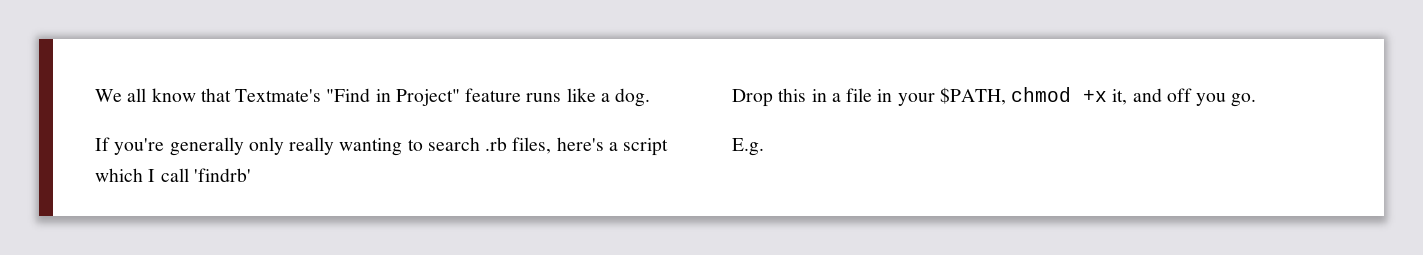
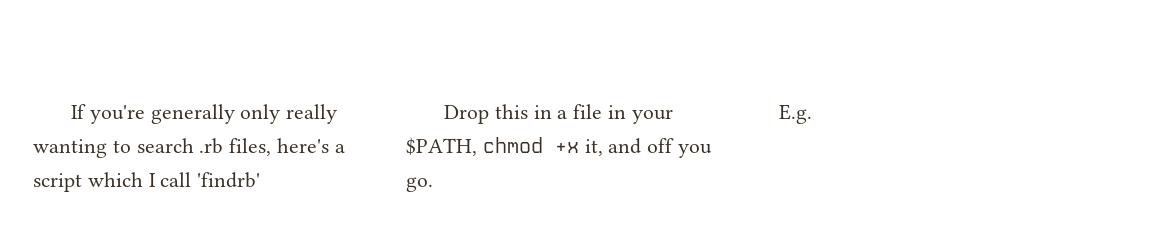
- We all know that Textmate's "Find in Project" feature runs like a dog.

